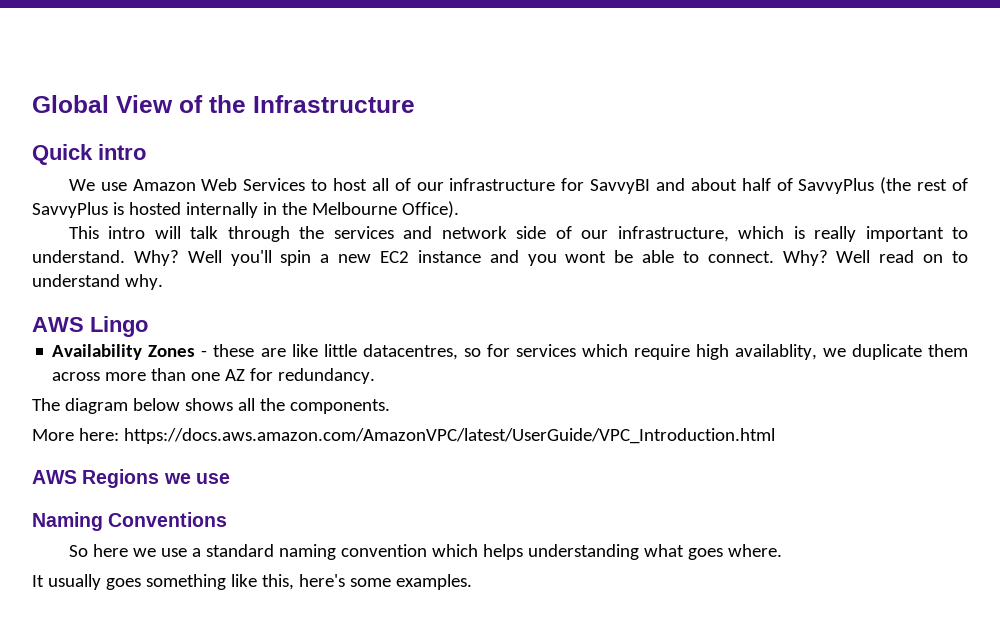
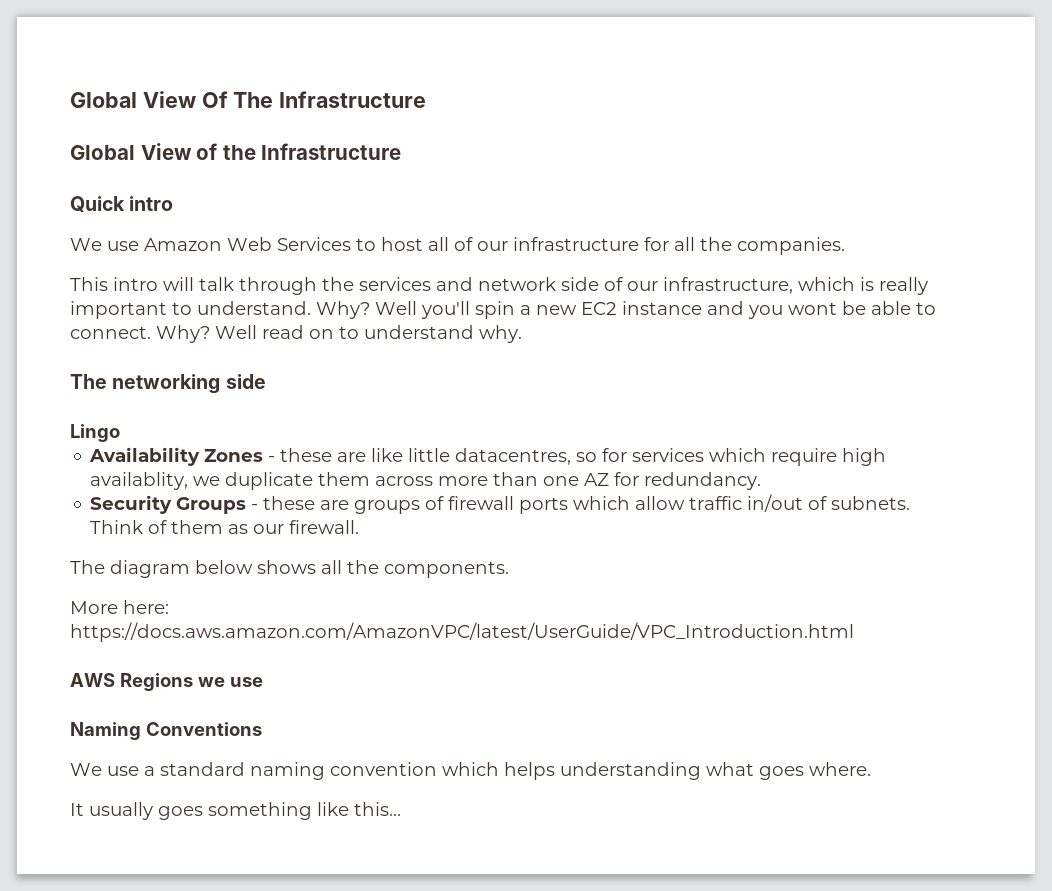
+ Global View Of The Infrastructure
- We use Amazon Web Services to host all of our infrastructure for SavvyBI and about half of SavvyPlus (the rest of SavvyPlus is hosted internally in the Melbourne Office).
+ We use Amazon Web Services to host all of our infrastructure for all the companies.
- AWS Lingo
+ The networking side
+ Lingo
+ Security Groups - these are groups of firewall ports which allow traffic in/out of subnets. Think of them as our firewall.
- So here we use a standard naming convention which helps understanding what goes where.
+ We use a standard naming convention which helps understanding what goes where.
- It usually goes something like this, here's some examples.
+ It usually goes something like this...

